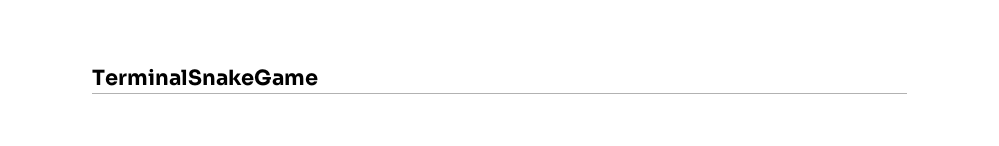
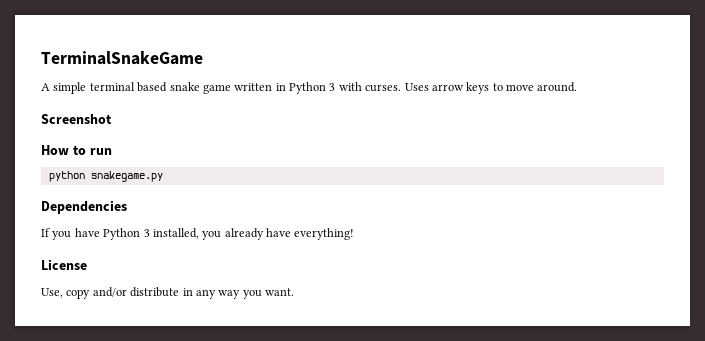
+ A simple terminal based snake game written in Python 3 with curses. Uses arrow keys to move around.
+ Screenshot
+ How to run
+ python snakegame.py
+ Dependencies
+ If you have Python 3 installed, you already have everything!
+ License
+ Use, copy and/or distribute in any way you want.

